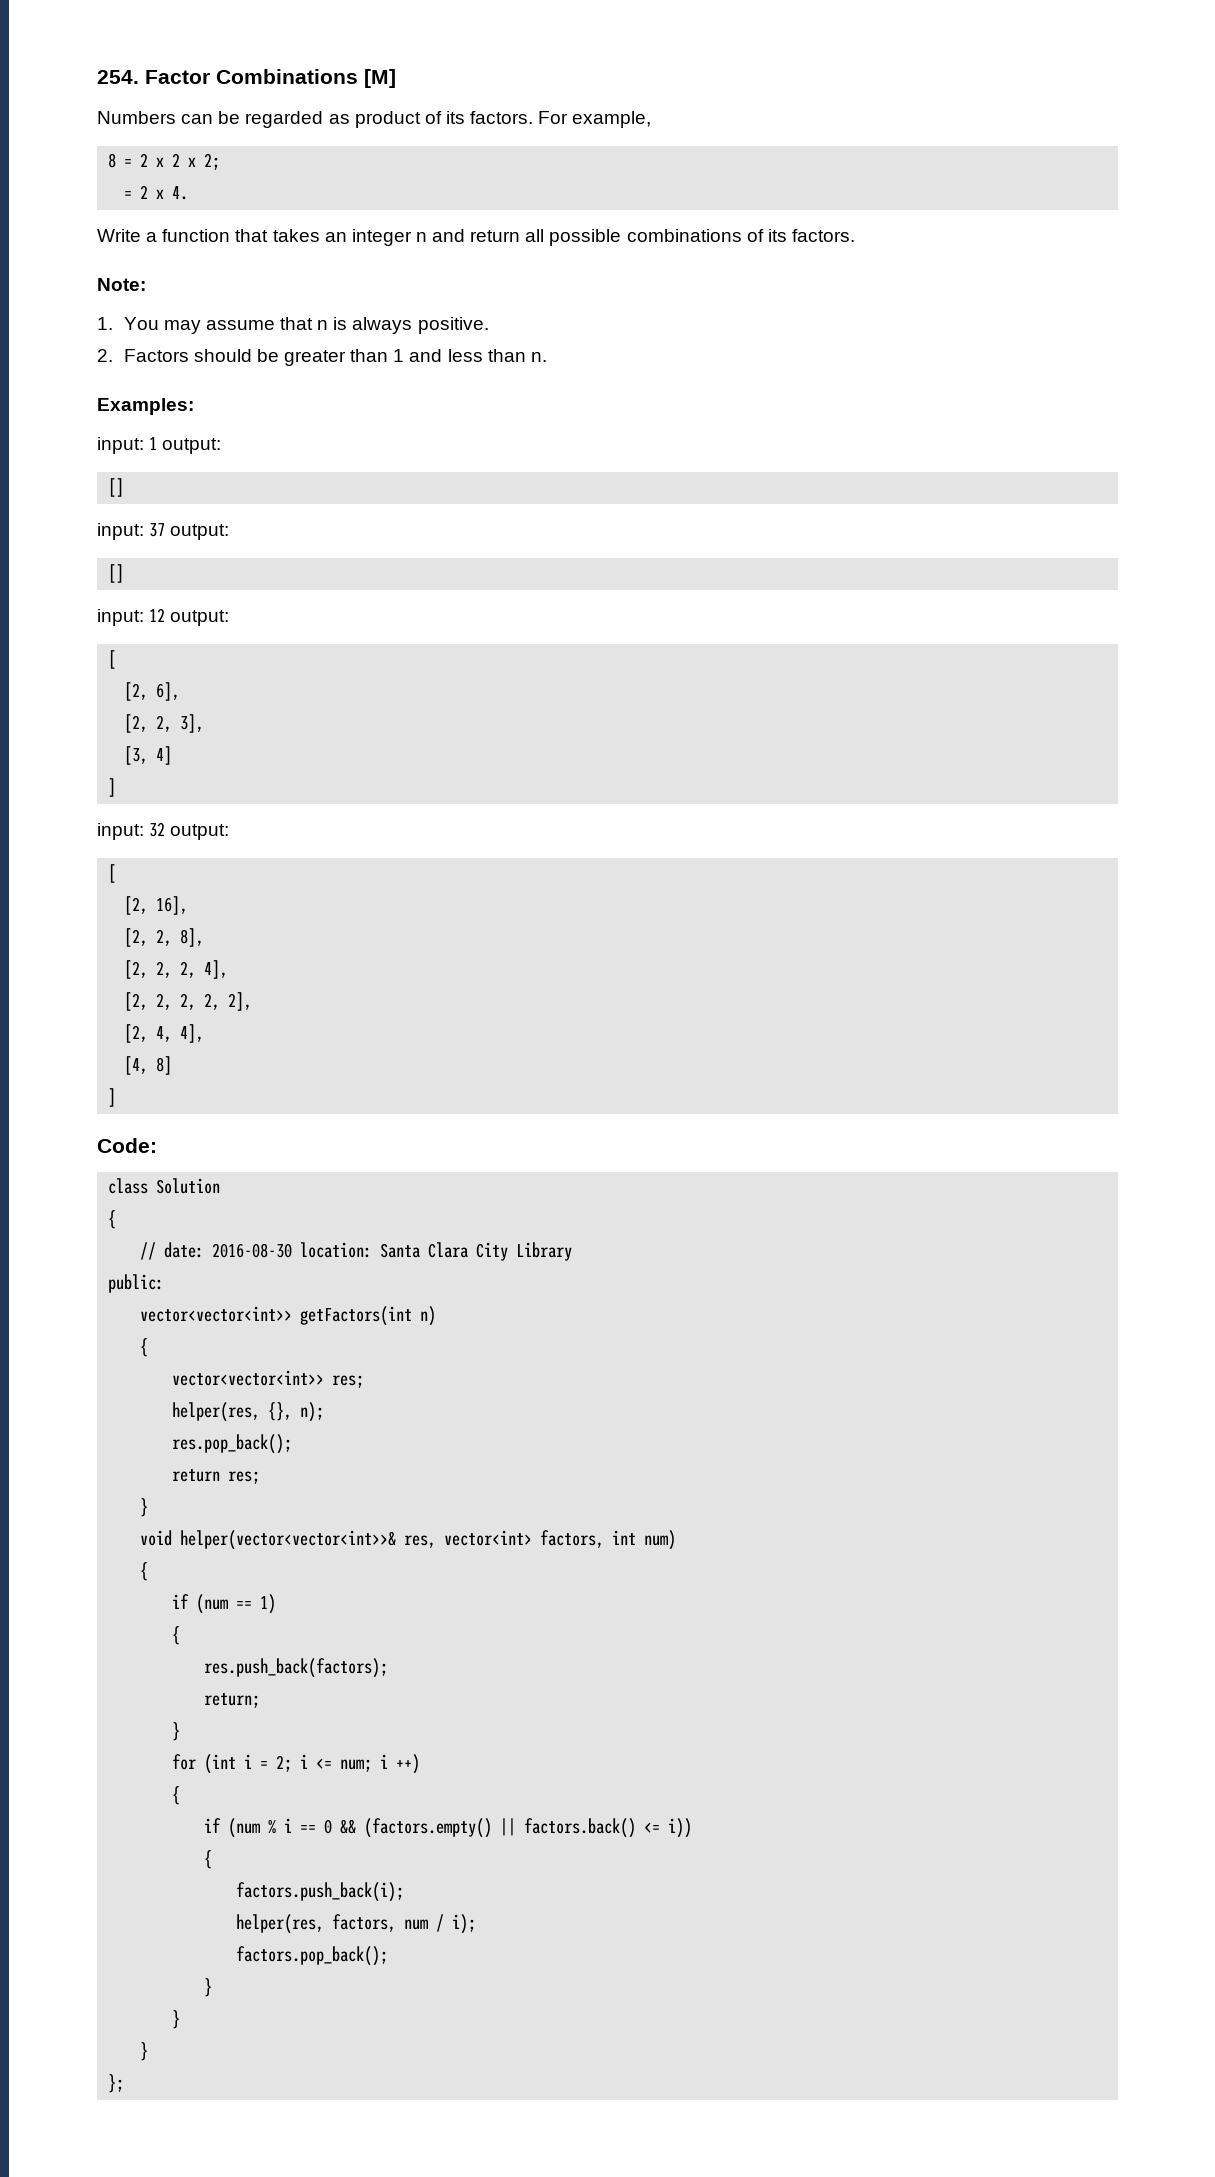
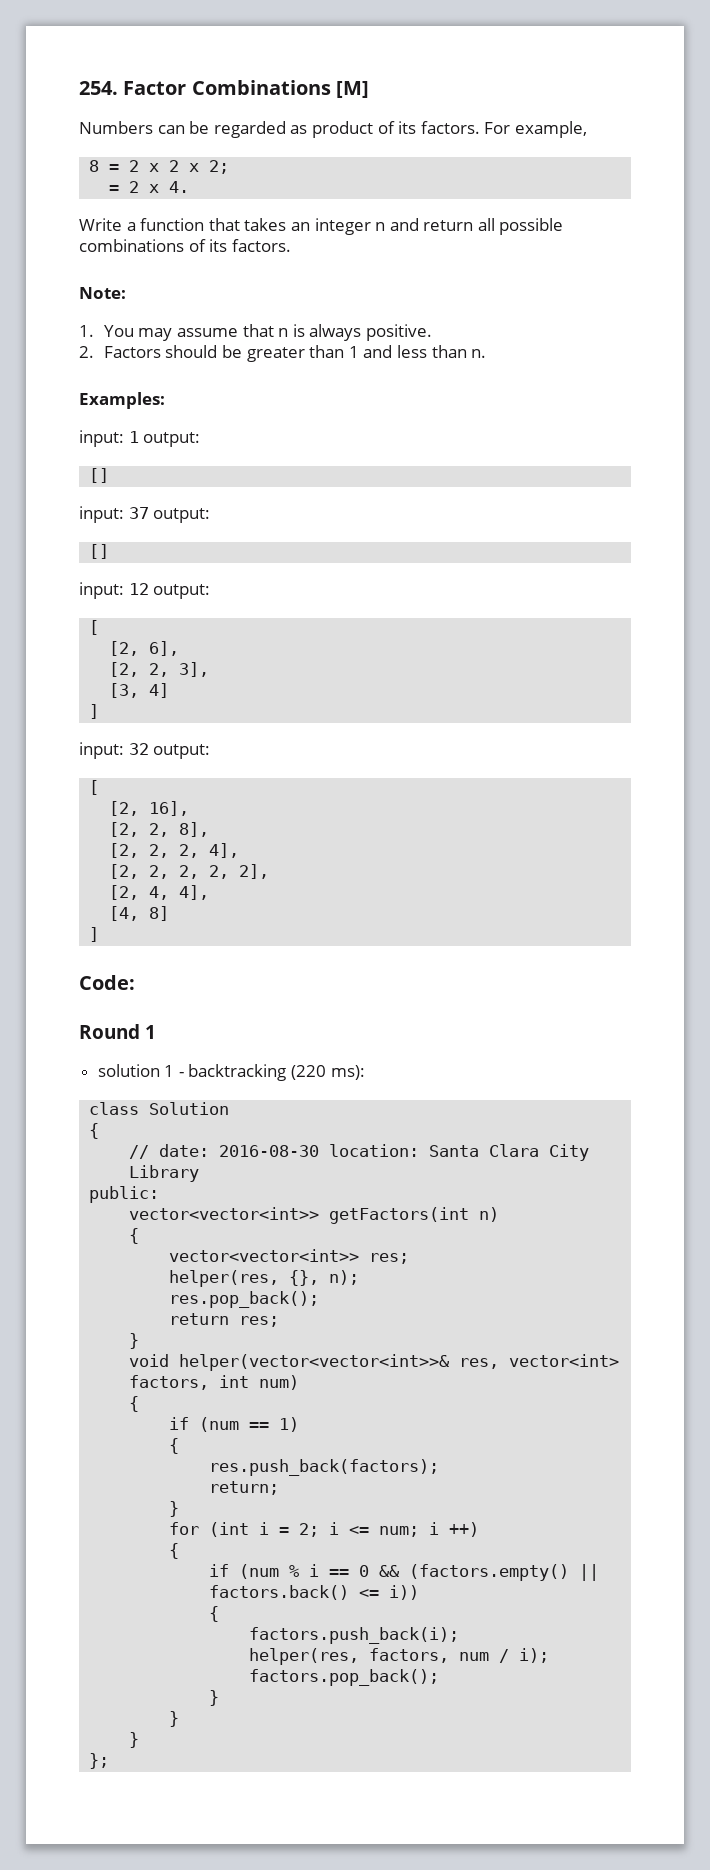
+ Round 1
+ solution 1 - backtracking (220 ms):

